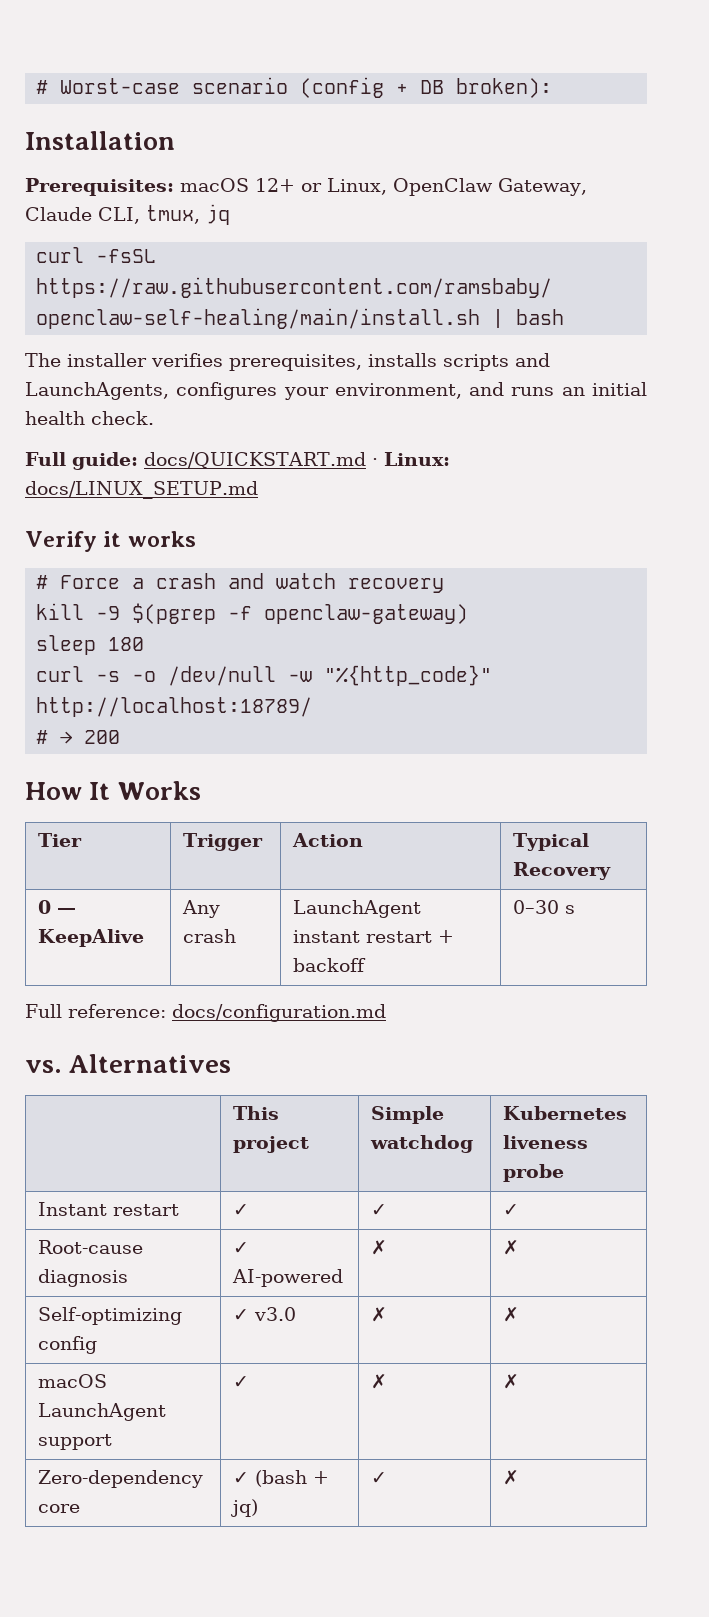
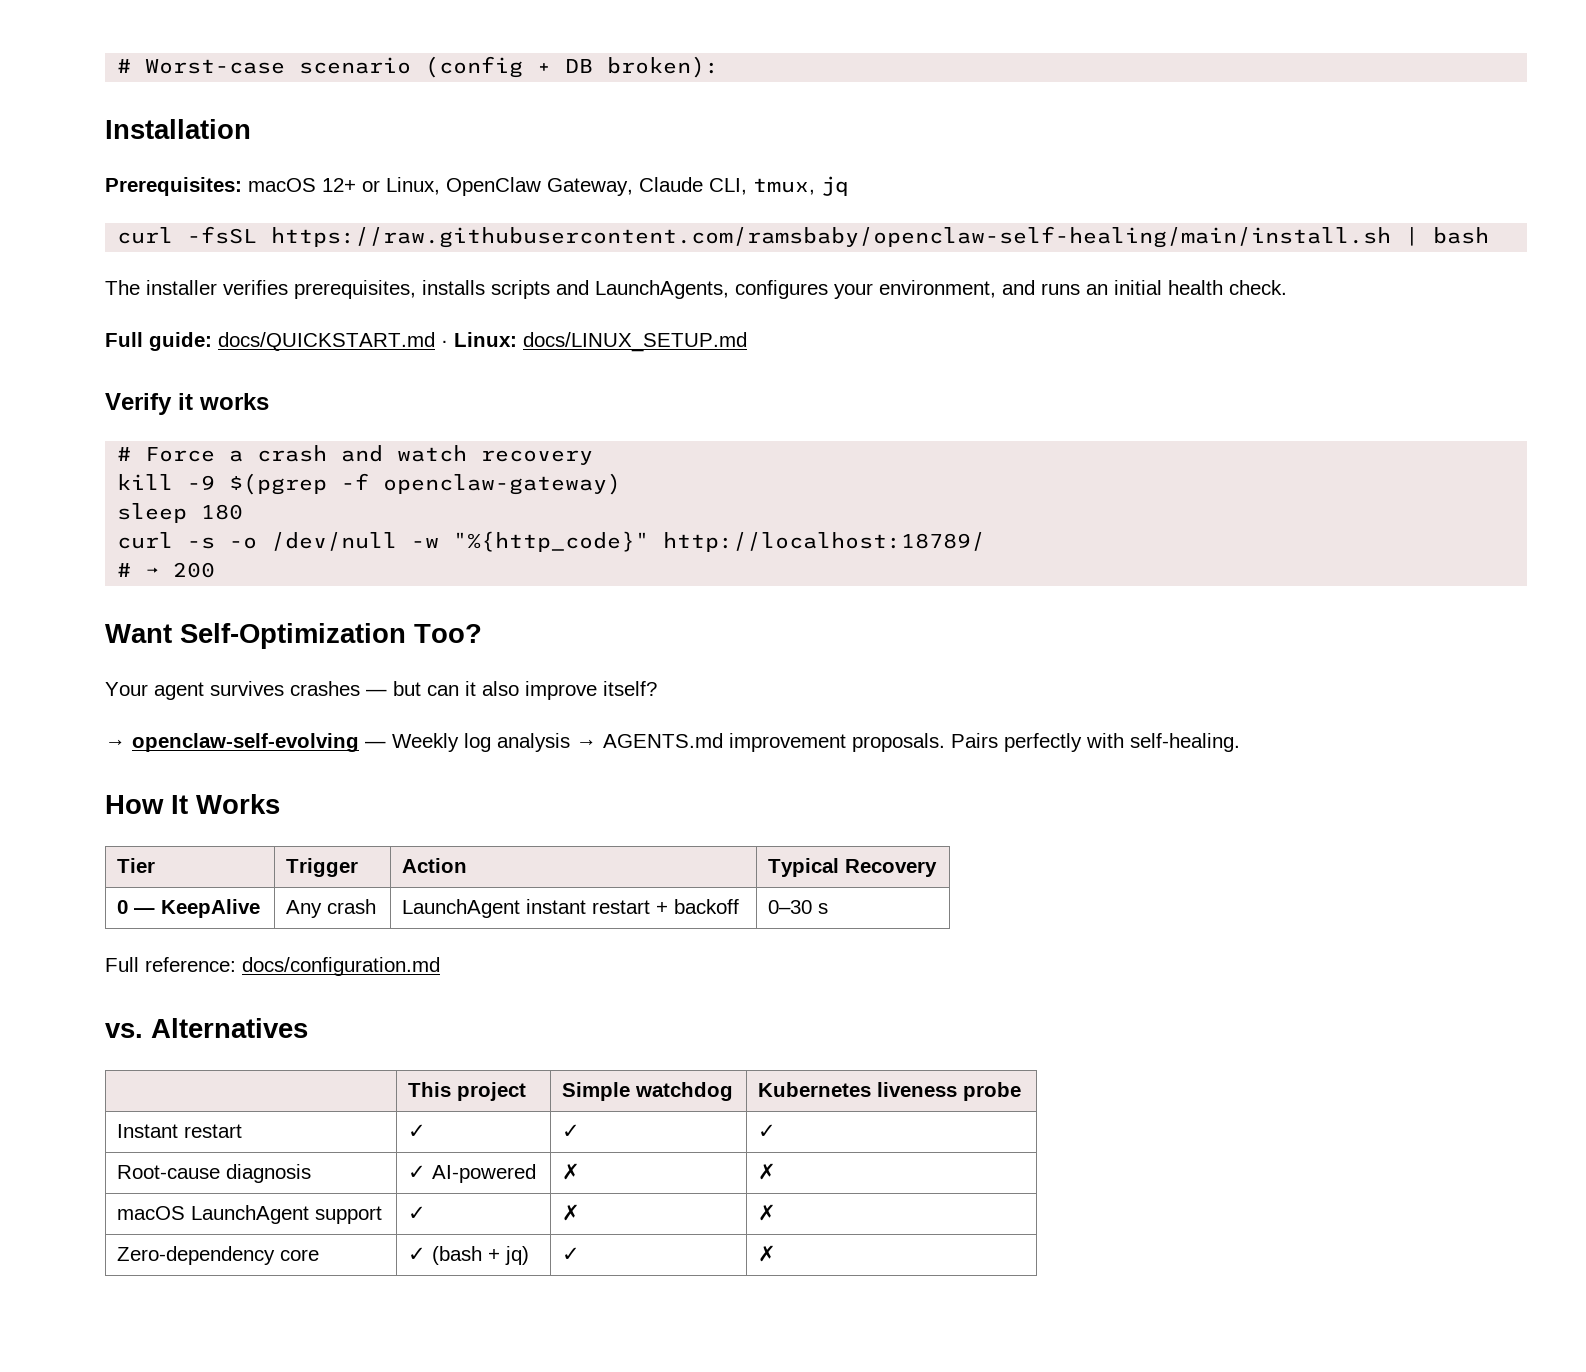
+ Want Self-Optimization Too?
+ Your agent survives crashes — but can it also improve itself?
+ → openclaw-self-evolving — Weekly log analysis → AGENTS.md improvement proposals. Pairs perfectly with self-healing.
- Self-optimizing config | ✓ v3.0 | ✗ | ✗

